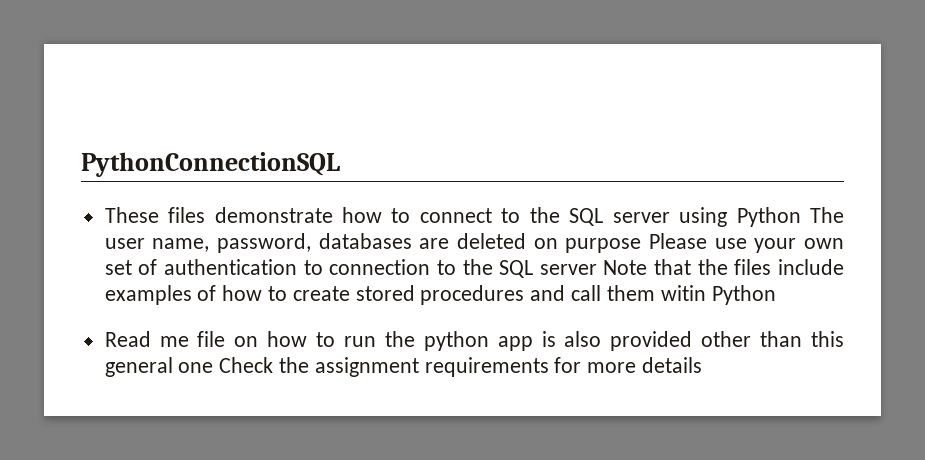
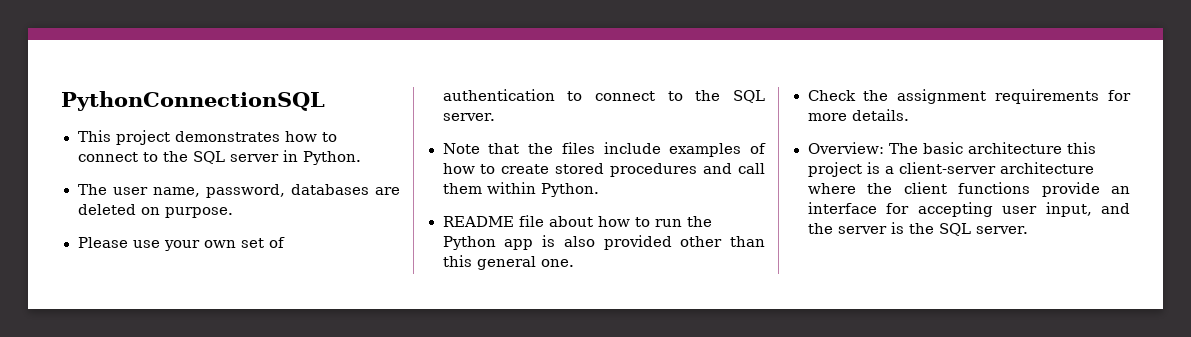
- These files demonstrate how to connect to the SQL server using Python The user name, password, databases are deleted on purpose Please use your own set of authentication to connection to the SQL server Note that the files include examples of how to create stored procedures and call them witin Python
- Read me file on how to run the python app is also provided other than this general one Check the assignment requirements for more details
+ This project demonstrates how to connect to the SQL server in Python.
+ The user name, password, databases are deleted on purpose.
+ Please use your own set of authentication to connect to the SQL server.
+ Note that the files include examples of how to create stored procedures and call them within Python.
+ README file about how to run the Python app is also provided other than this general one.
+ Check the assignment requirements for more details.
+ Overview: The basic architecture this project is a client-server architecture where the client functions provide an interface for accepting user input, and the server is the SQL server.

